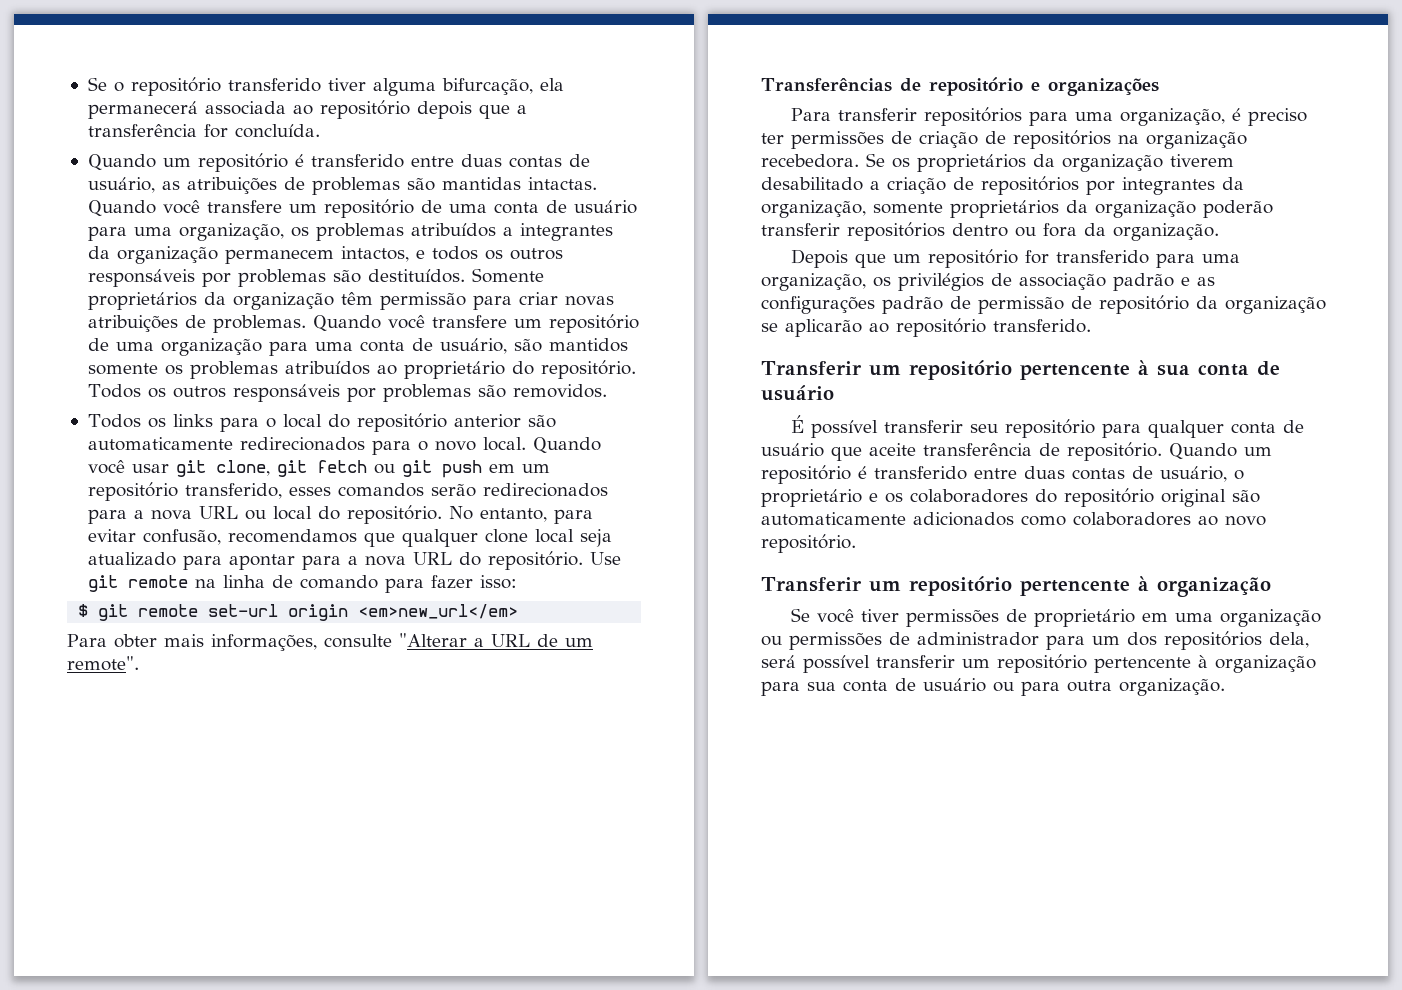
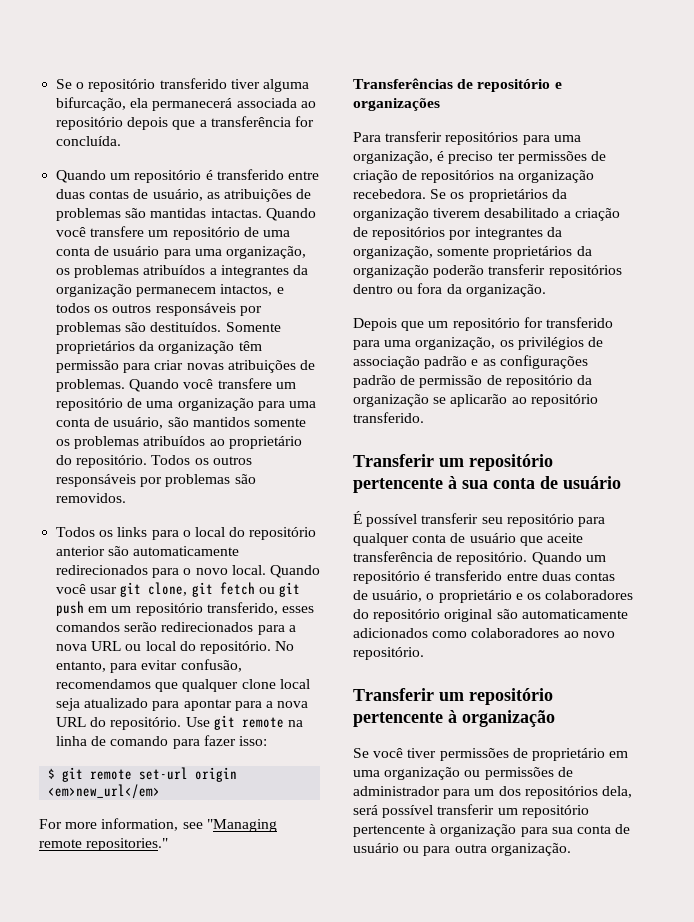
- Para obter mais informações, consulte "Alterar a URL de um remote".
+ For more information, see "Managing remote repositories."

